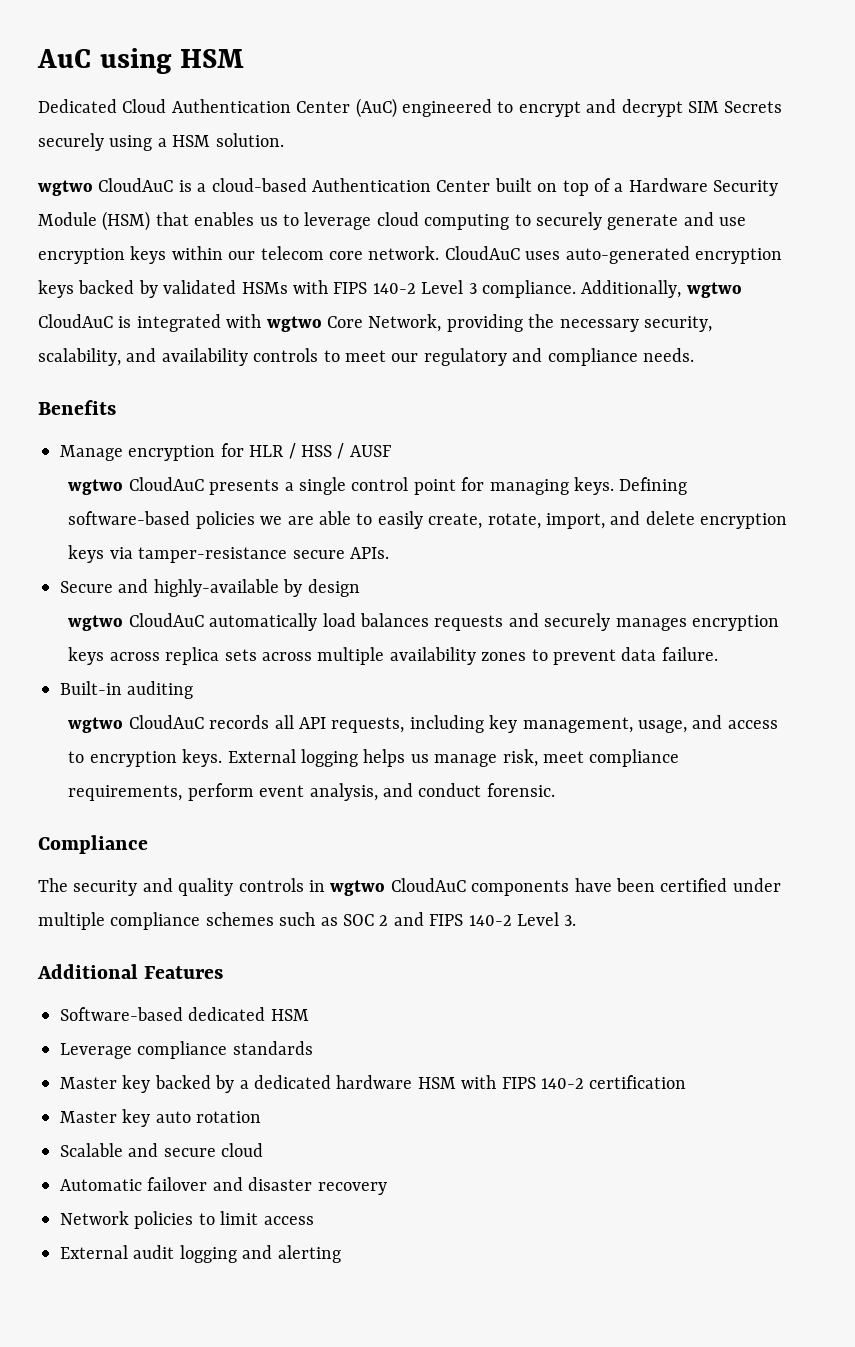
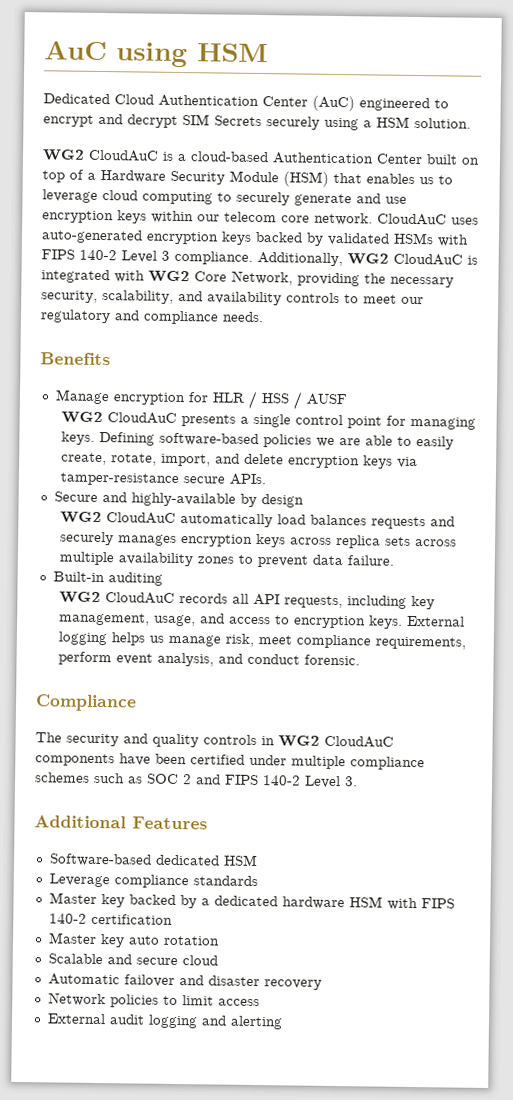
- wgtwo CloudAuC is a cloud-based Authentication Center built on top of a Hardware Security Module (HSM) that enables us to leverage cloud computing to securely generate and use encryption keys within our telecom core network.
+ WG2 CloudAuC is a cloud-based Authentication Center built on top of a Hardware Security Module (HSM) that enables us to leverage cloud computing to securely generate and use encryption keys within our telecom core network.
- Additionally, wgtwo CloudAuC is integrated with wgtwo Core Network, providing the necessary security, scalability, and availability controls to meet our regulatory and compliance needs.
+ Additionally, WG2 CloudAuC is integrated with WG2 Core Network, providing the necessary security, scalability, and availability controls to meet our regulatory and compliance needs.
- wgtwo CloudAuC presents a single control point for managing keys.
+ WG2 CloudAuC presents a single control point for managing keys.
- wgtwo CloudAuC automatically load balances requests and securely manages encryption keys across replica sets across multiple availability zones to prevent data failure.
+ WG2 CloudAuC automatically load balances requests and securely manages encryption keys across replica sets across multiple availability zones to prevent data failure.
- wgtwo CloudAuC records all API requests, including key management, usage, and access to encryption keys.
+ WG2 CloudAuC records all API requests, including key management, usage, and access to encryption keys.
- The security and quality controls in wgtwo CloudAuC components have been certified under multiple compliance schemes such as SOC 2 and FIPS 140-2 Level 3.
+ The security and quality controls in WG2 CloudAuC components have been certified under multiple compliance schemes such as SOC 2 and FIPS 140-2 Level 3.

